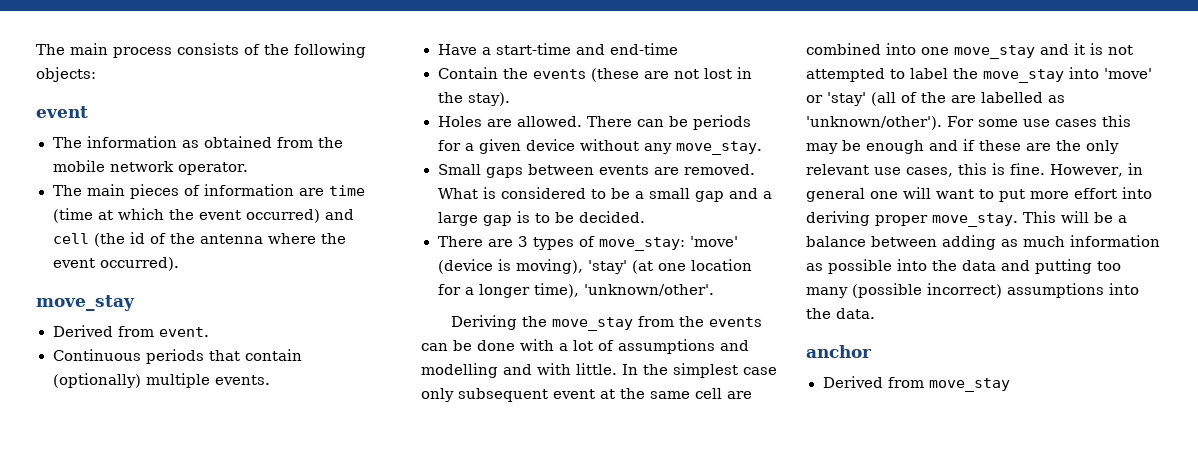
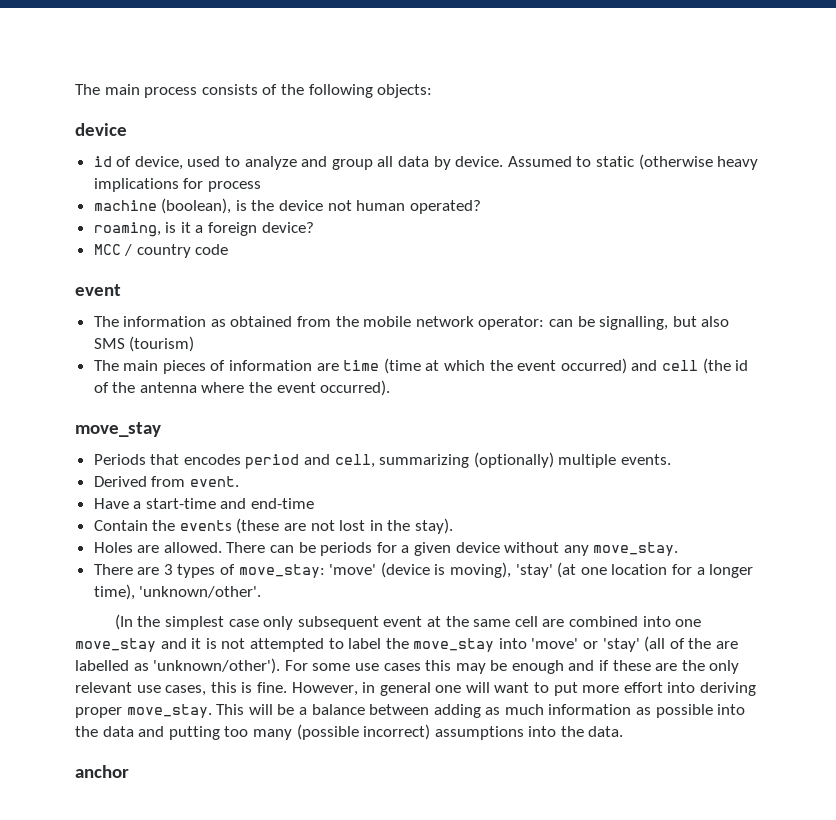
  The main process consists of the following objects:
+ device
+ id of device, used to analyze and group all data by device. Assumed to static (otherwise heavy implications for process
+ machine (boolean), is the device not human operated?
+ roaming, is it a foreign device?
+ MCC / country code
- The information as obtained from the mobile network operator.
+ The information as obtained from the mobile network operator: can be signalling, but also SMS (tourism)
+ Periods that encodes period and cell, summarizing (optionally) multiple events.
  Derived from event.
- Continuous periods that contain (optionally) multiple events.
- Small gaps between events are removed. What is considered to be a small gap and a large gap is to be decided.
- Deriving the move_stay from the events can be done with a lot of assumptions and modelling and with little. In the simplest case only subsequent event at the same cell are combined into one move_stay and it is not attempted to label the move_stay into 'move' or 'stay' (all of the are labelled as 'unknown/other').
+ (In the simplest case only subsequent event at the same cell are combined into one move_stay and it is not attempted to label the move_stay into 'move' or 'stay' (all of the are labelled as 'unknown/other').
- Derived from move_stay

